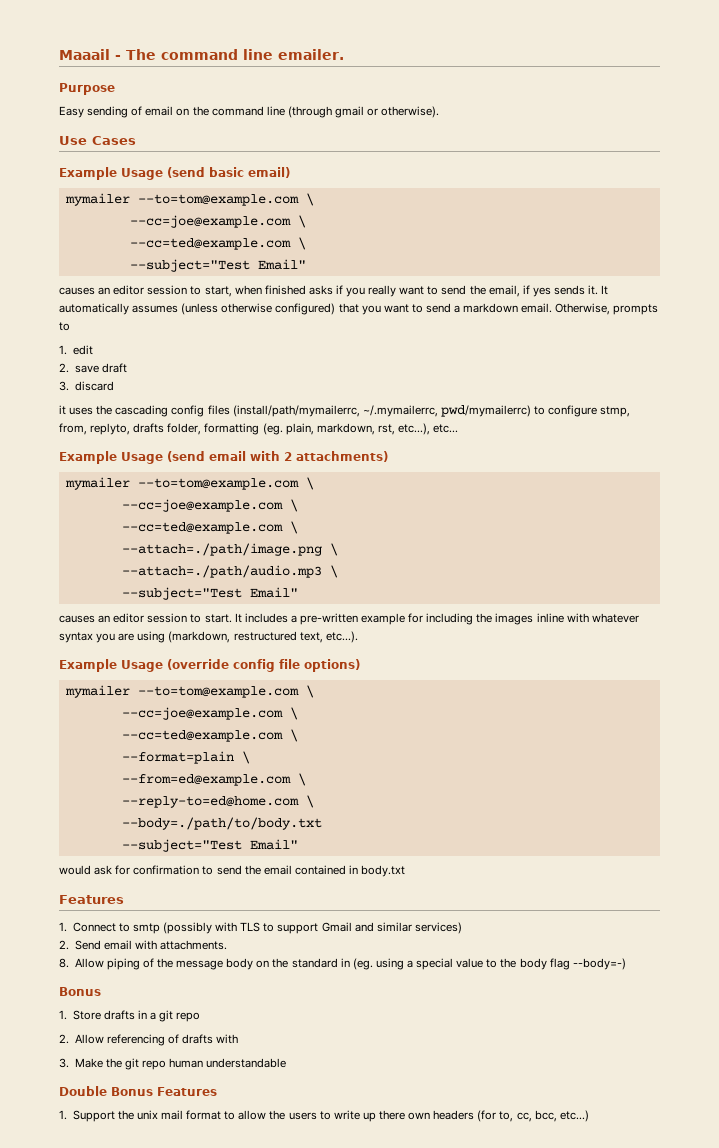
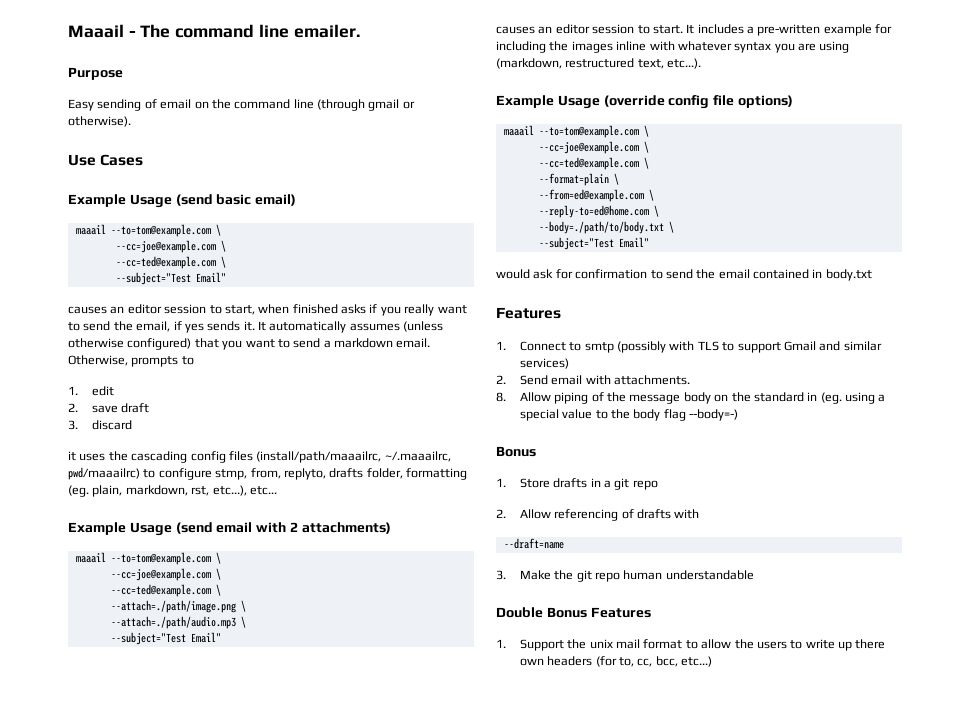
  Example Usage (send basic email)
- mymailer --to=tom@example.com \
+ maaail --to=tom@example.com \
- it uses the cascading config files (install/path/mymailerrc, ~/.mymailerrc, pwd/mymailerrc) to configure stmp, from, replyto, drafts folder, formatting (eg. plain, markdown, rst, etc...), etc...
+ it uses the cascading config files (install/path/maaailrc, ~/.maaailrc, pwd/maaailrc) to configure stmp, from, replyto, drafts folder, formatting (eg. plain, markdown, rst, etc...), etc...
  Example Usage (send email with 2 attachments)
- mymailer --to=tom@example.com \
+ maaail --to=tom@example.com \
  Example Usage (override config file options)
- mymailer --to=tom@example.com \
+ maaail --to=tom@example.com \
- --body=./path/to/body.txt
+ --body=./path/to/body.txt \
+ --draft=name

